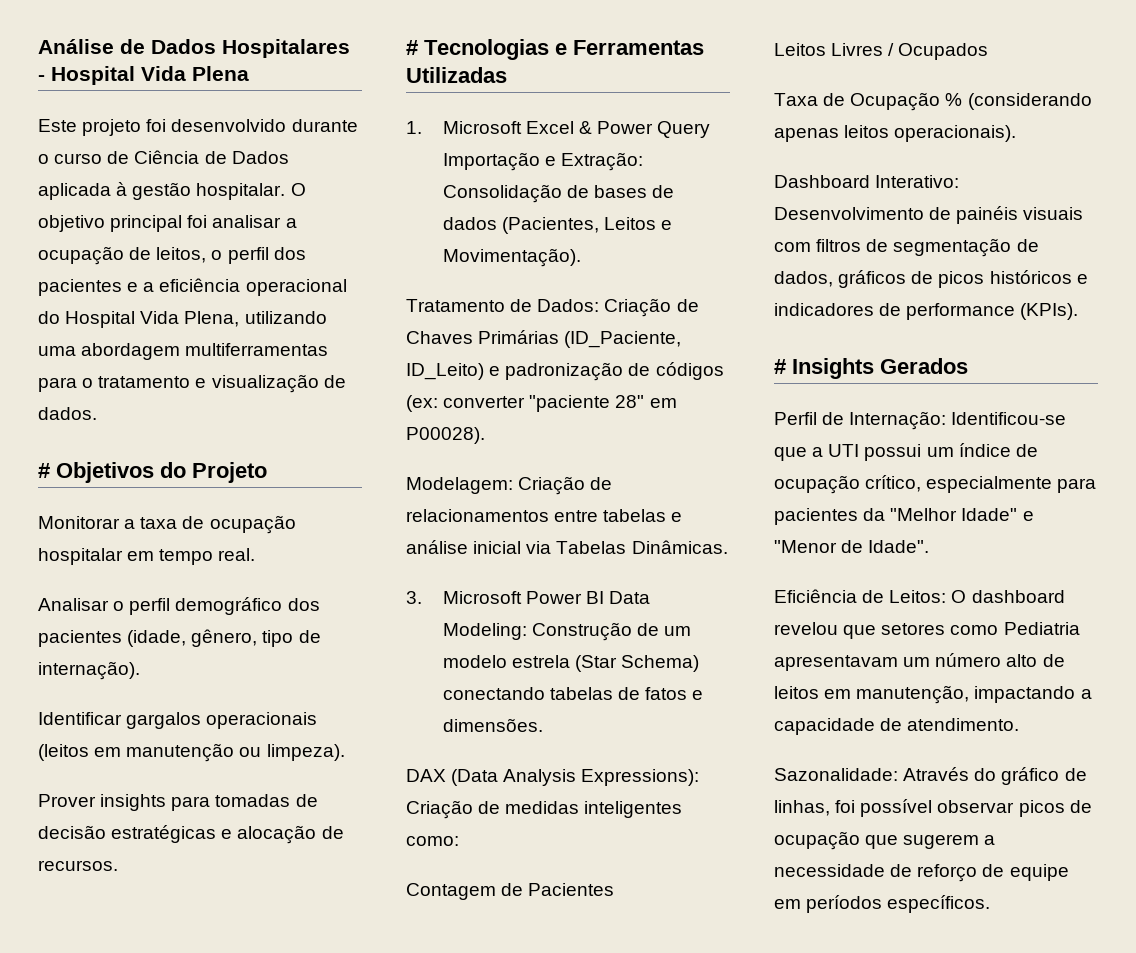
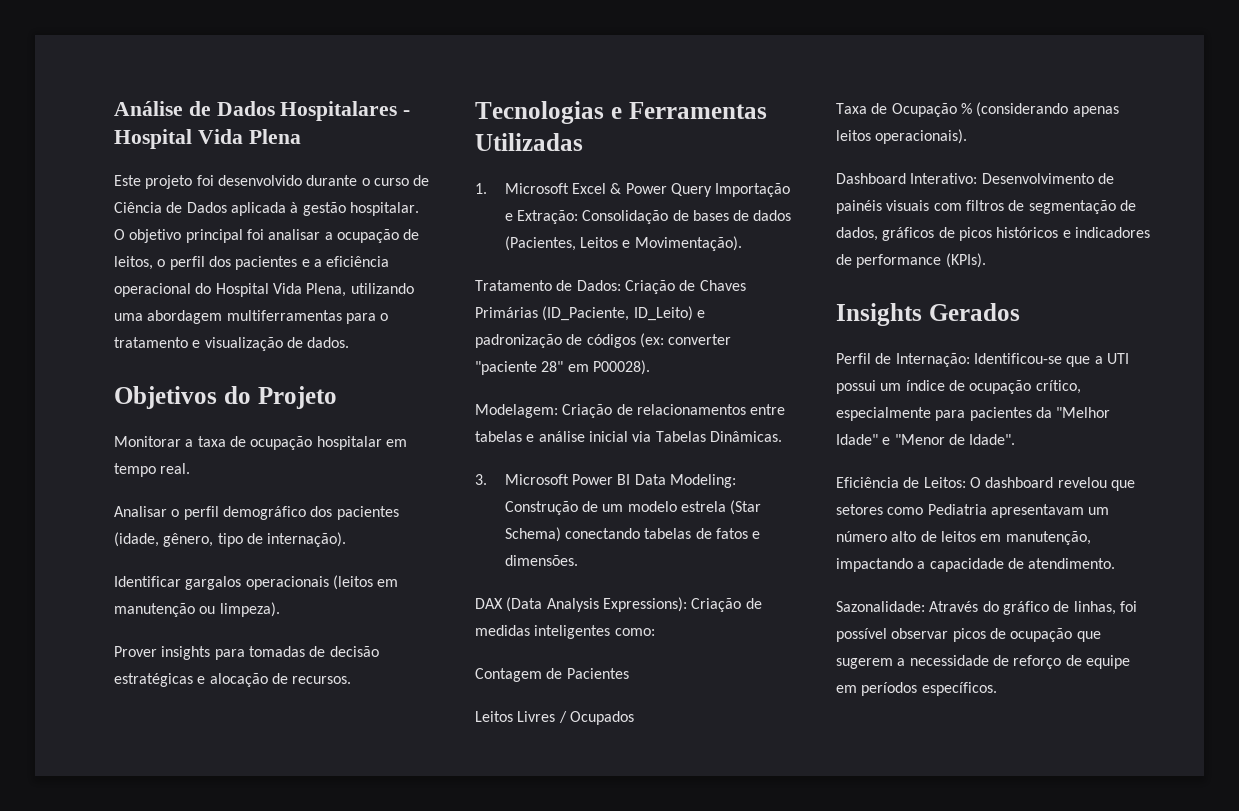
- # Objetivos do Projeto
+ Objetivos do Projeto
- # Tecnologias e Ferramentas Utilizadas
+ Tecnologias e Ferramentas Utilizadas
- # Insights Gerados
+ Insights Gerados

